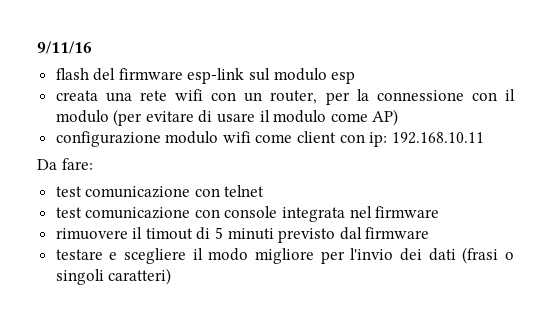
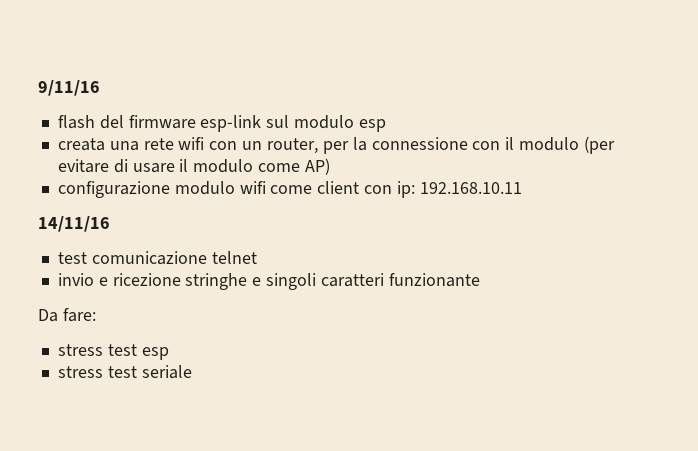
+ 14/11/16
+ test comunicazione telnet
+ invio e ricezione stringhe e singoli caratteri funzionante
  Da fare:
- test comunicazione con telnet
- test comunicazione con console integrata nel firmware
- rimuovere il timout di 5 minuti previsto dal firmware
- testare e scegliere il modo migliore per l'invio dei dati (frasi o singoli caratteri)
+ stress test esp
+ stress test seriale

